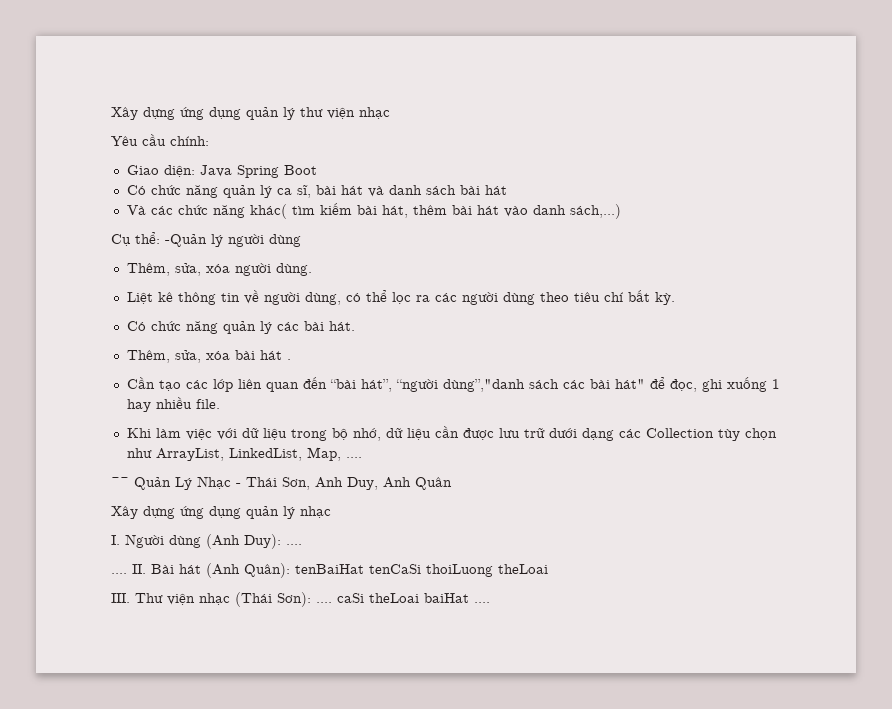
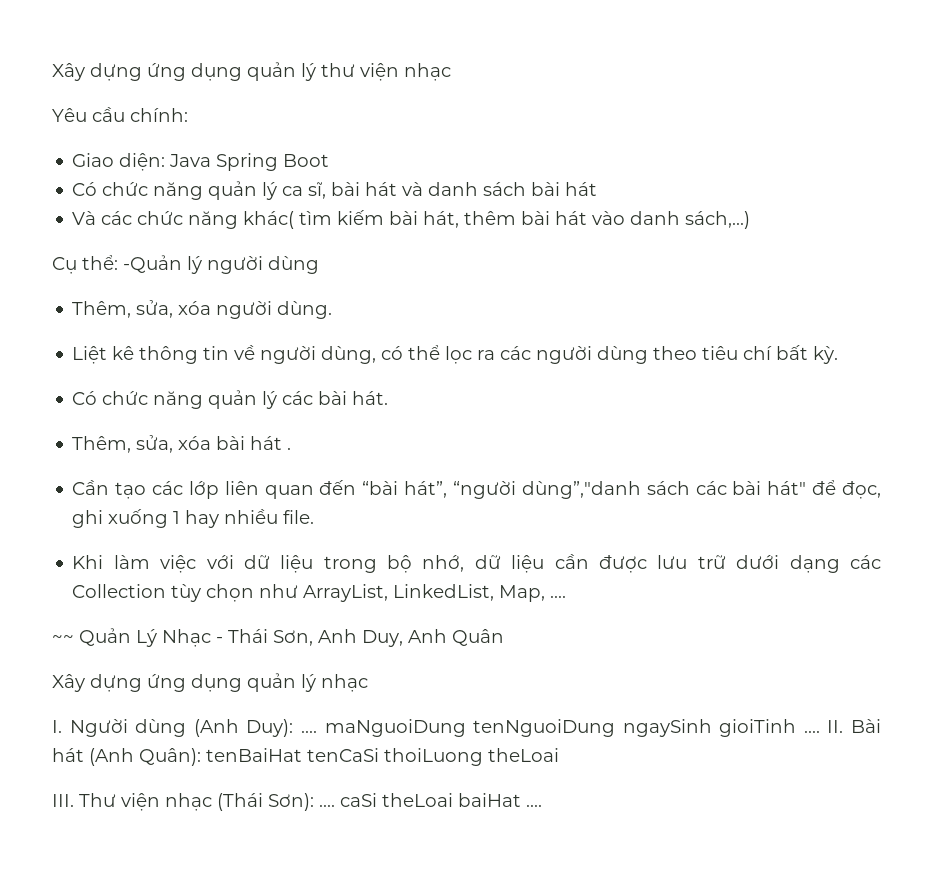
- I. Người dùng (Anh Duy): ....
- ....
+ I. Người dùng (Anh Duy): .... maNguoiDung tenNguoiDung ngaySinh gioiTinh ....

